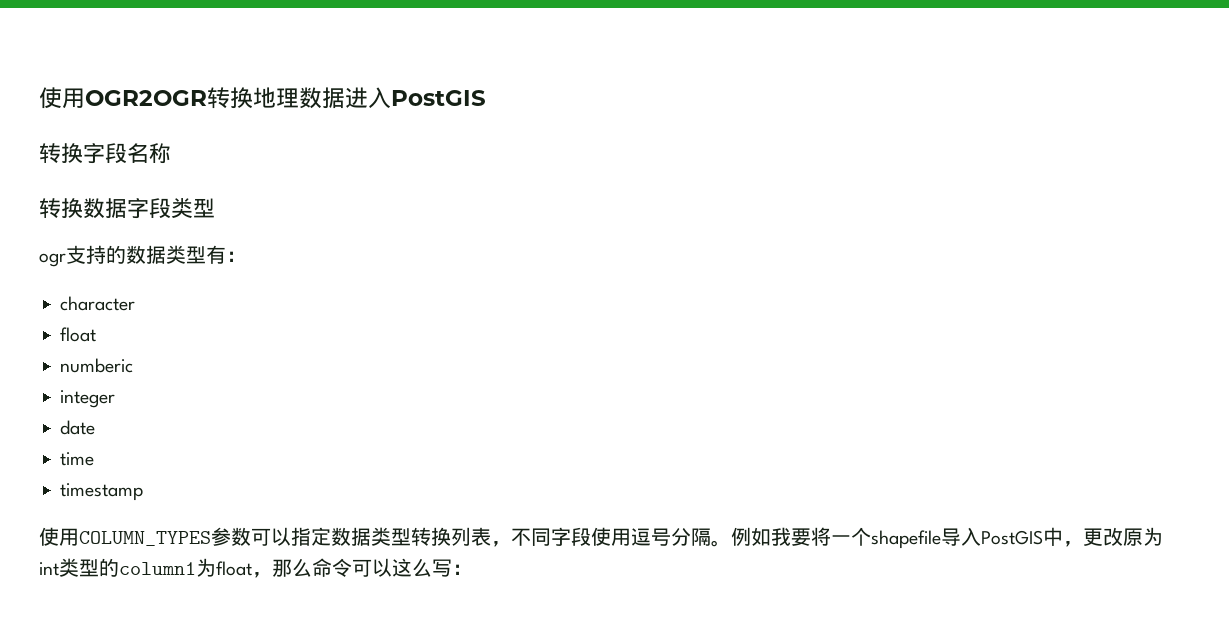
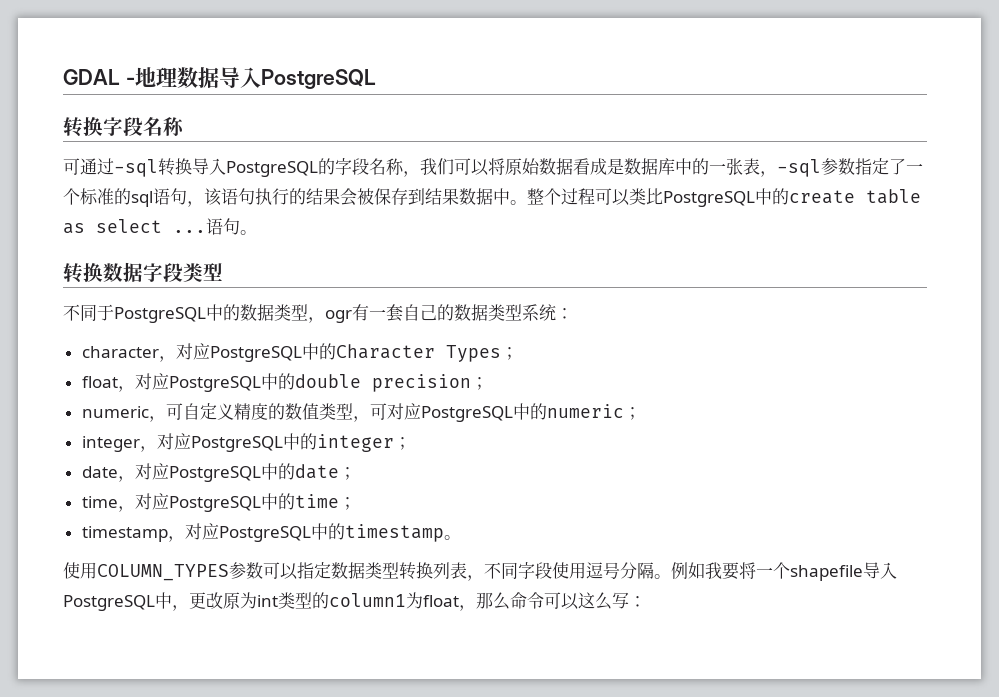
- 使用OGR2OGR转换地理数据进入PostGIS
+ GDAL -地理数据导入PostgreSQL
  转换字段名称
+ 可通过-sql转换导入PostgreSQL的字段名称，我们可以将原始数据看成是数据库中的一张表，-sql参数指定了一个标准的sql语句，该语句执行的结果会被保存到结果数据中。整个过程可以类比PostgreSQL中的create table as select ...语句。
  转换数据字段类型
- ogr支持的数据类型有：
- character
- float
- numberic
- integer
- date
- time
- timestamp
+ 不同于PostgreSQL中的数据类型，ogr有一套自己的数据类型系统：
+ character，对应PostgreSQL中的Character Types；
+ float，对应PostgreSQL中的double precision；
+ numeric，可自定义精度的数值类型，可对应PostgreSQL中的numeric；
+ integer，对应PostgreSQL中的integer；
+ date，对应PostgreSQL中的date；
+ time，对应PostgreSQL中的time；
+ timestamp，对应PostgreSQL中的timestamp。
- 例如我要将一个shapefile导入PostGIS中，更改原为int类型的column1为float，那么命令可以这么写：
+ 例如我要将一个shapefile导入PostgreSQL中，更改原为int类型的column1为float，那么命令可以这么写：

